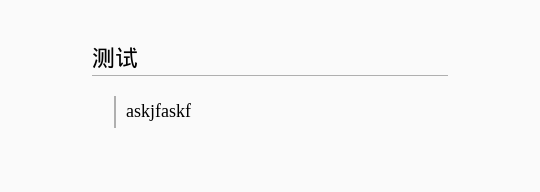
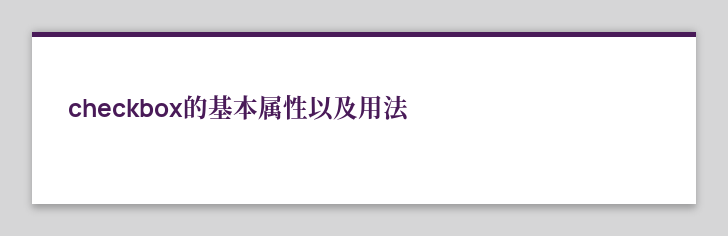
- 测试
- askjfaskf
+ checkbox的基本属性以及用法

